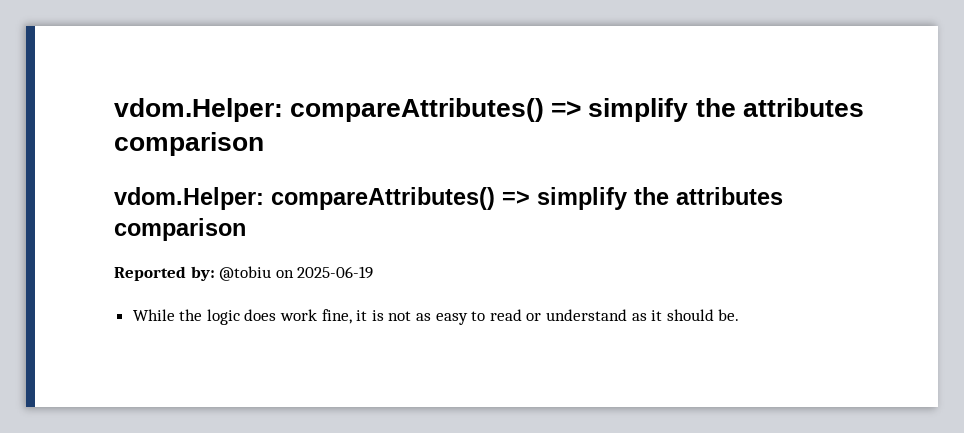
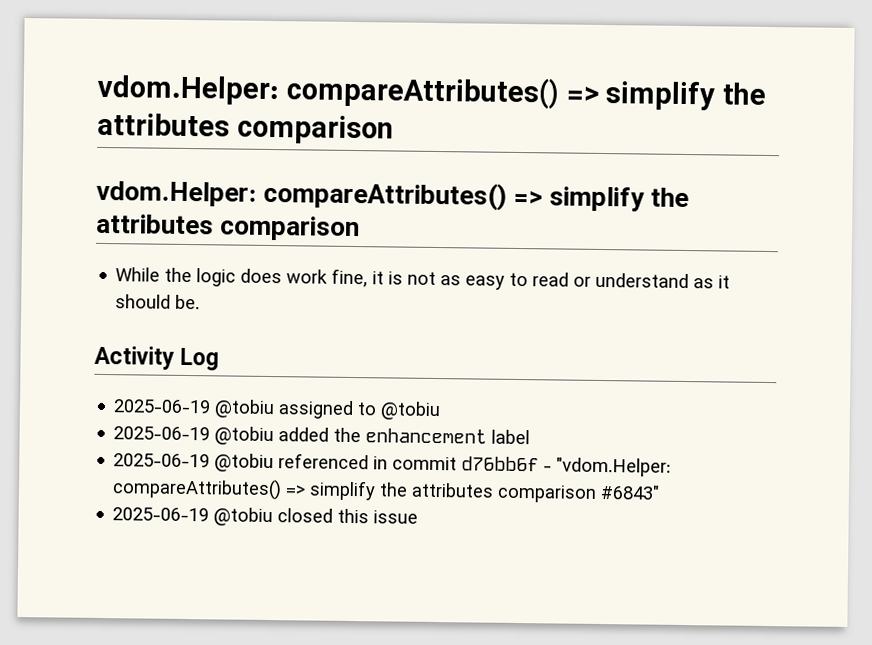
- Reported by: @tobiu on 2025-06-19
+ Activity Log
+ 2025-06-19 @tobiu assigned to @tobiu
+ 2025-06-19 @tobiu added the enhancement label
+ 2025-06-19 @tobiu referenced in commit d76bb6f - "vdom.Helper: compareAttributes() => simplify the attributes comparison #6843"
+ 2025-06-19 @tobiu closed this issue

